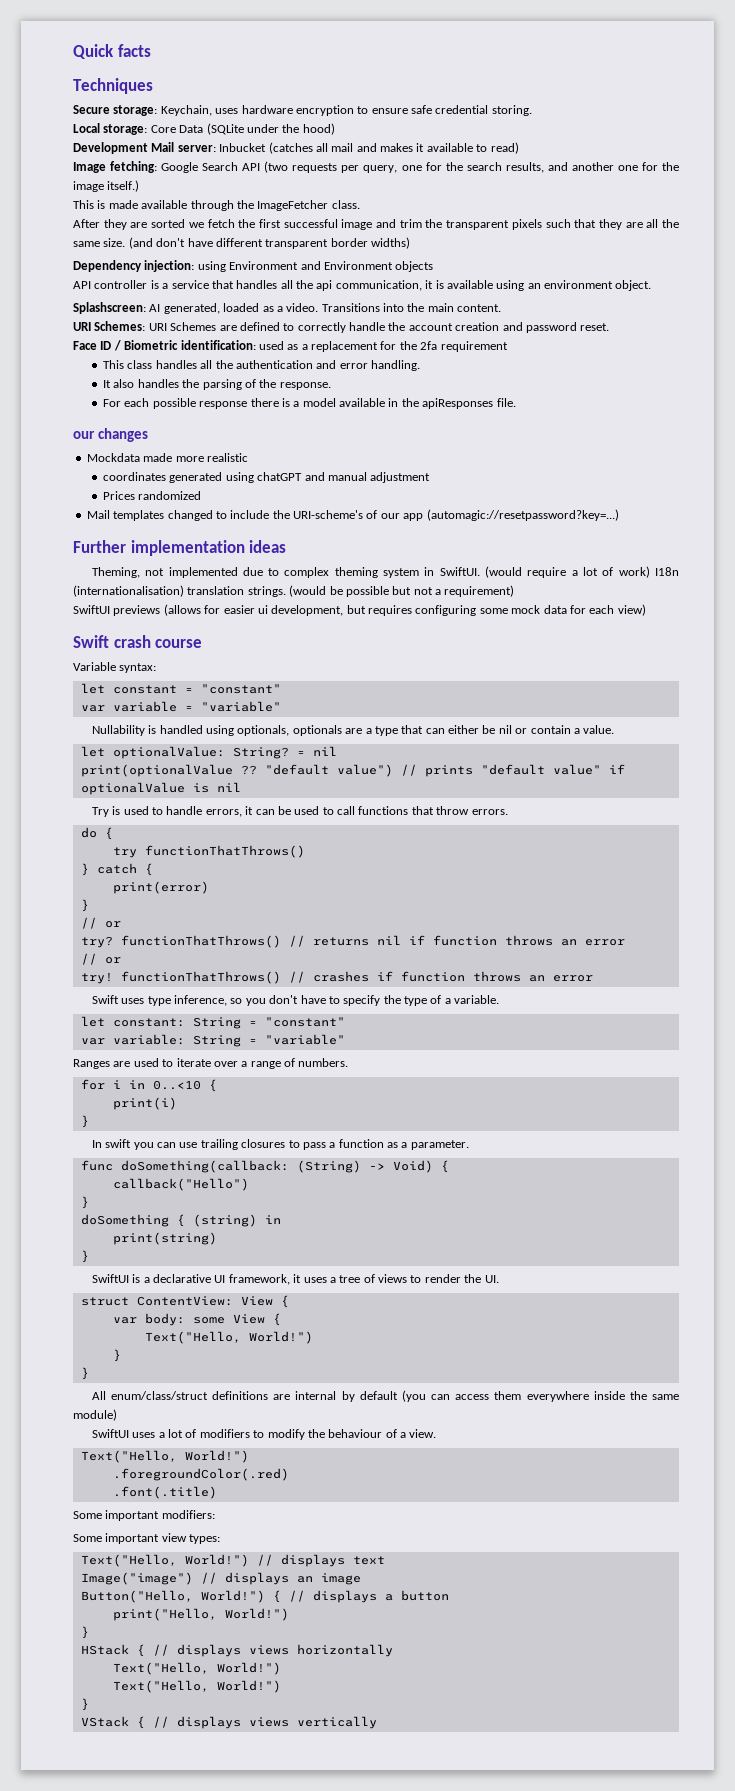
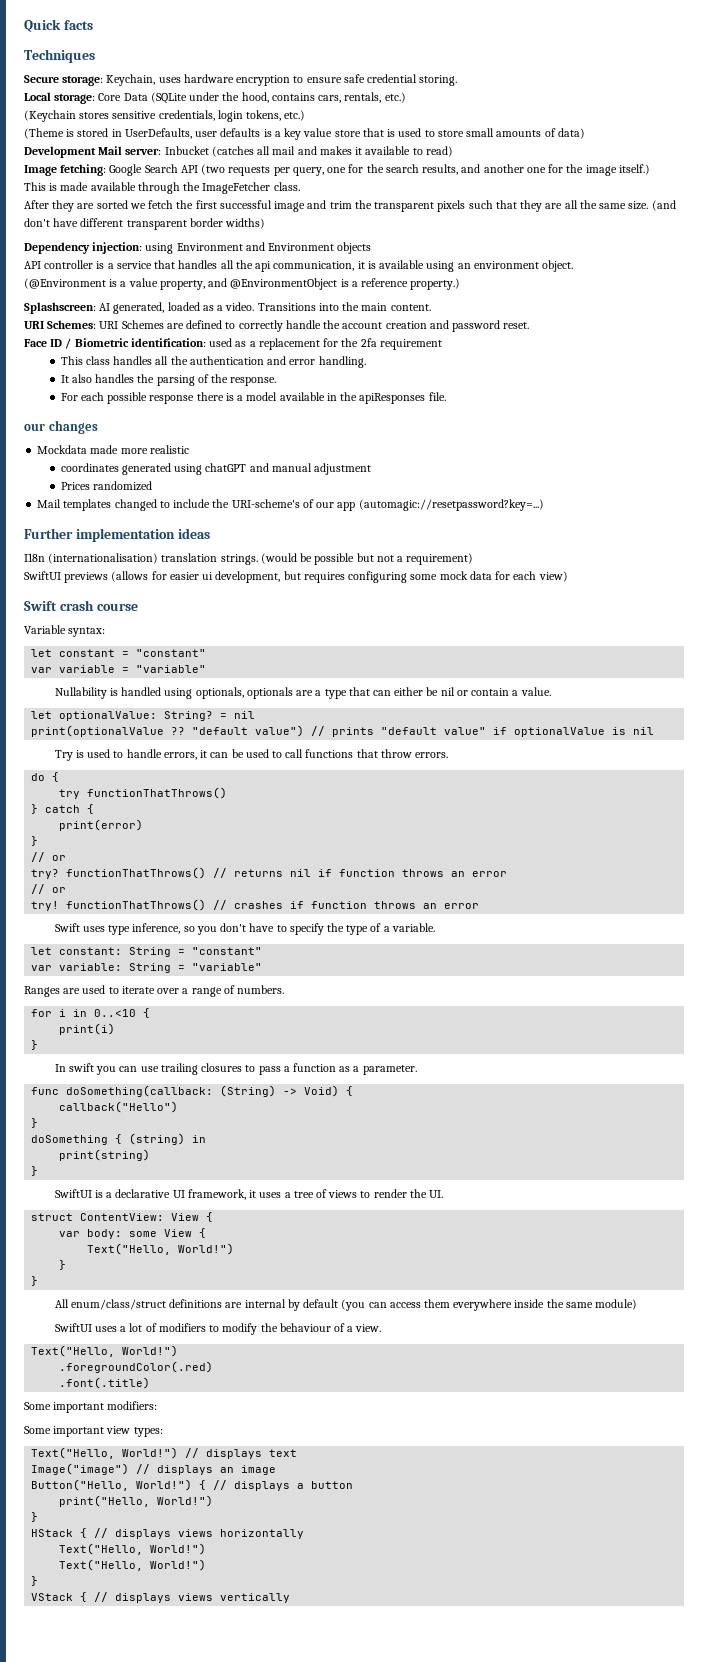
- Local storage: Core Data (SQLite under the hood)
+ Local storage: Core Data (SQLite under the hood, contains cars, rentals, etc.)
+ (Keychain stores sensitive credentials, login tokens, etc.)
+ (Theme is stored in UserDefaults, user defaults is a key value store that is used to store small amounts of data)
+ (@Environment is a value property, and @EnvironmentObject is a reference property.)
- Theming, not implemented due to complex theming system in SwiftUI. (would require a lot of work) I18n (internationalisation) translation strings.
+ I18n (internationalisation) translation strings.

